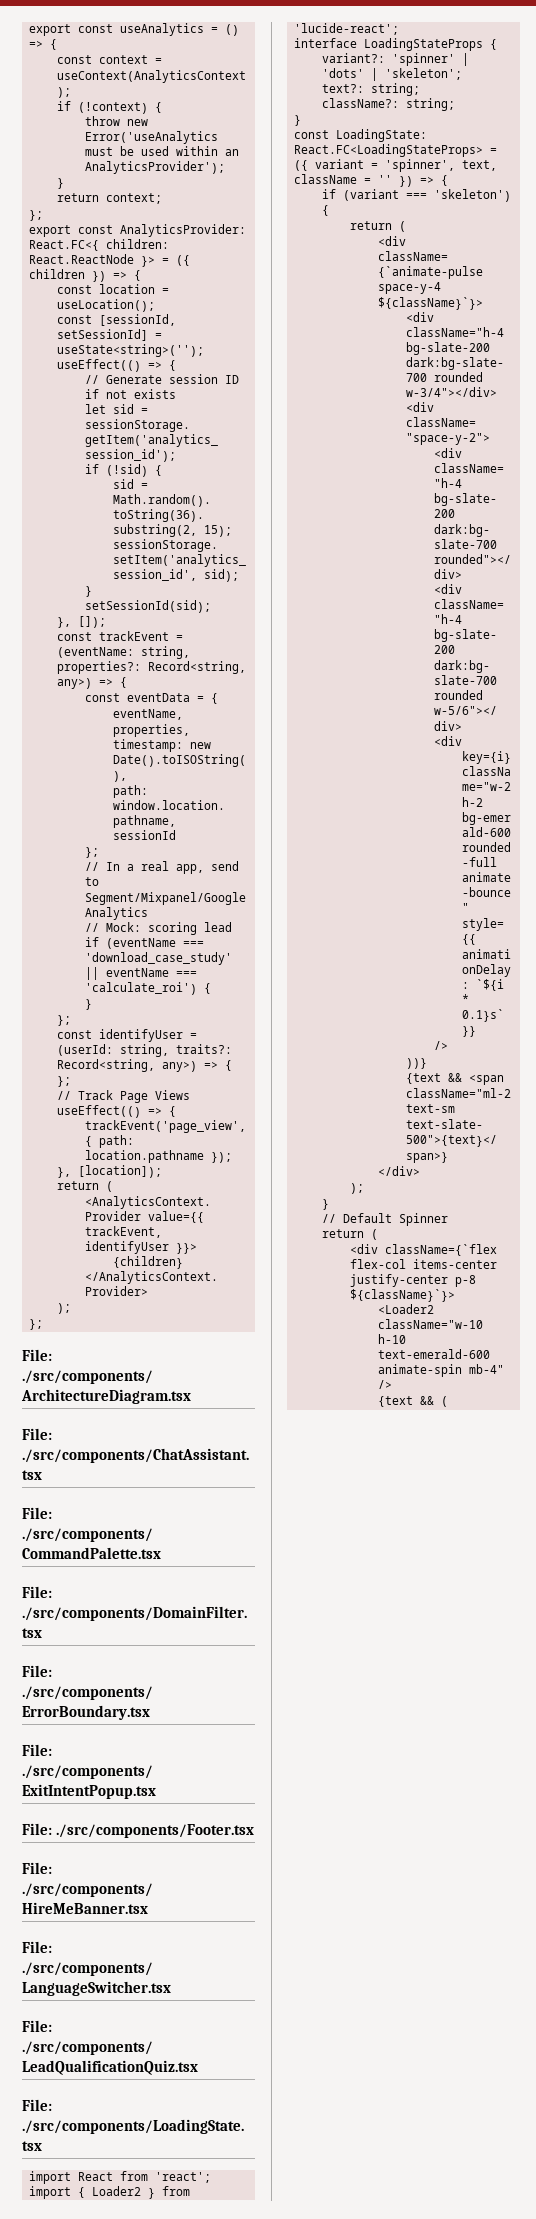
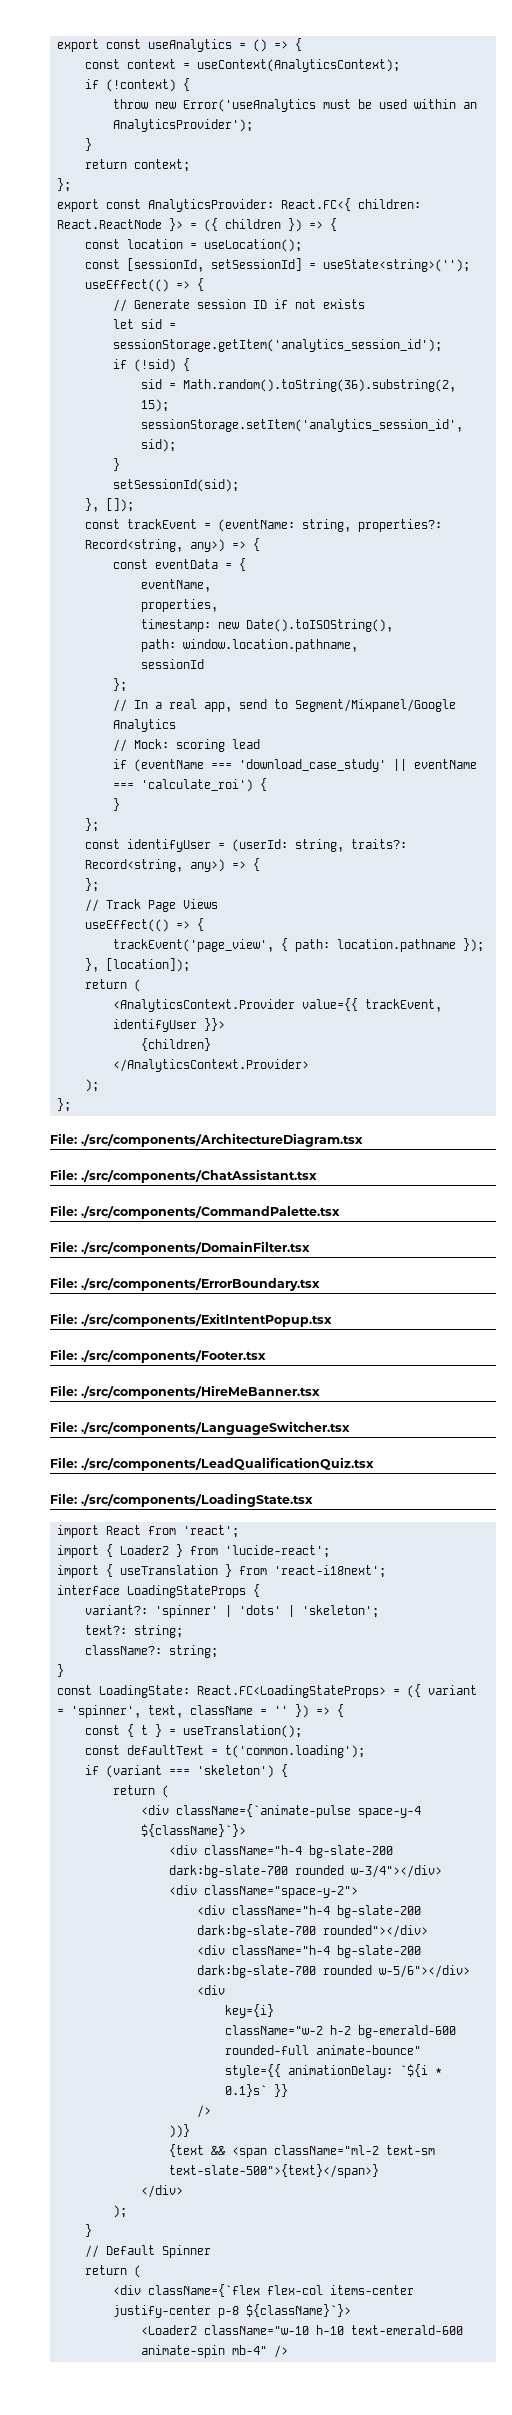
+ import { useTranslation } from 'react-i18next';
+ const { t } = useTranslation();
+ const defaultText = t('common.loading');
- {text && (

